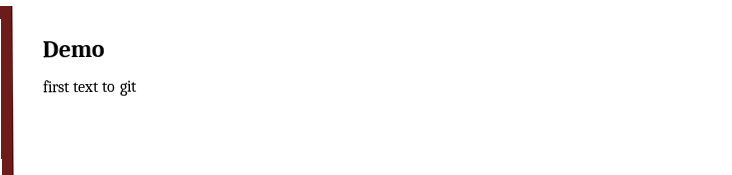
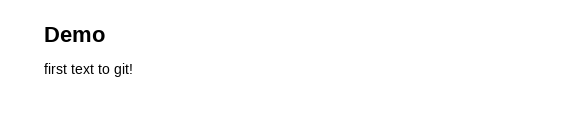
- first text to git
+ first text to git!

